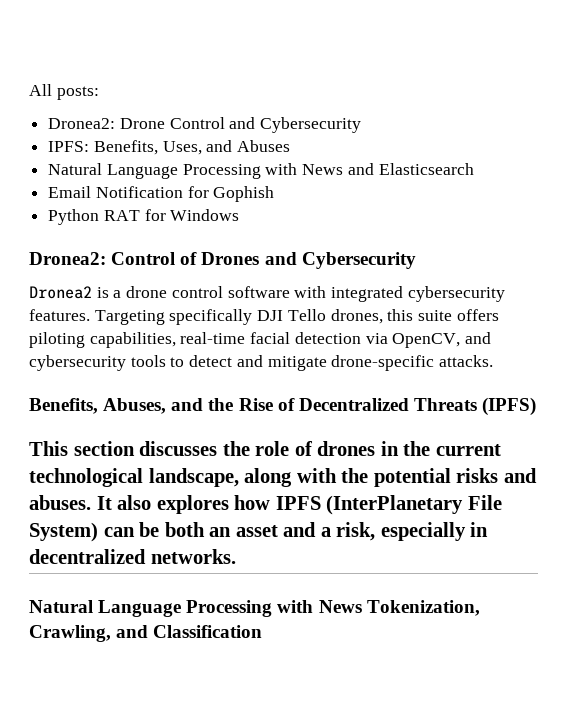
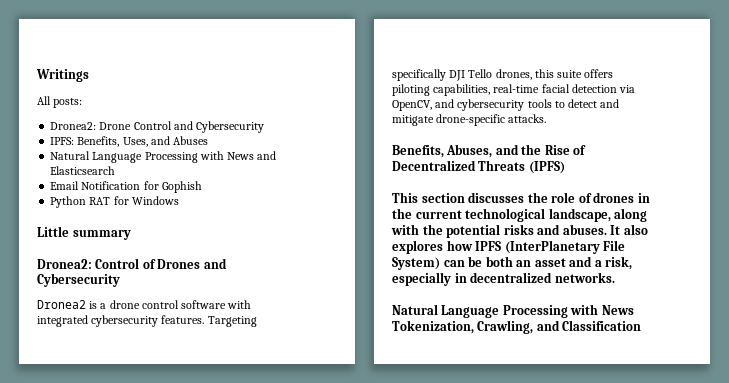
+ Writings
+ Little summary

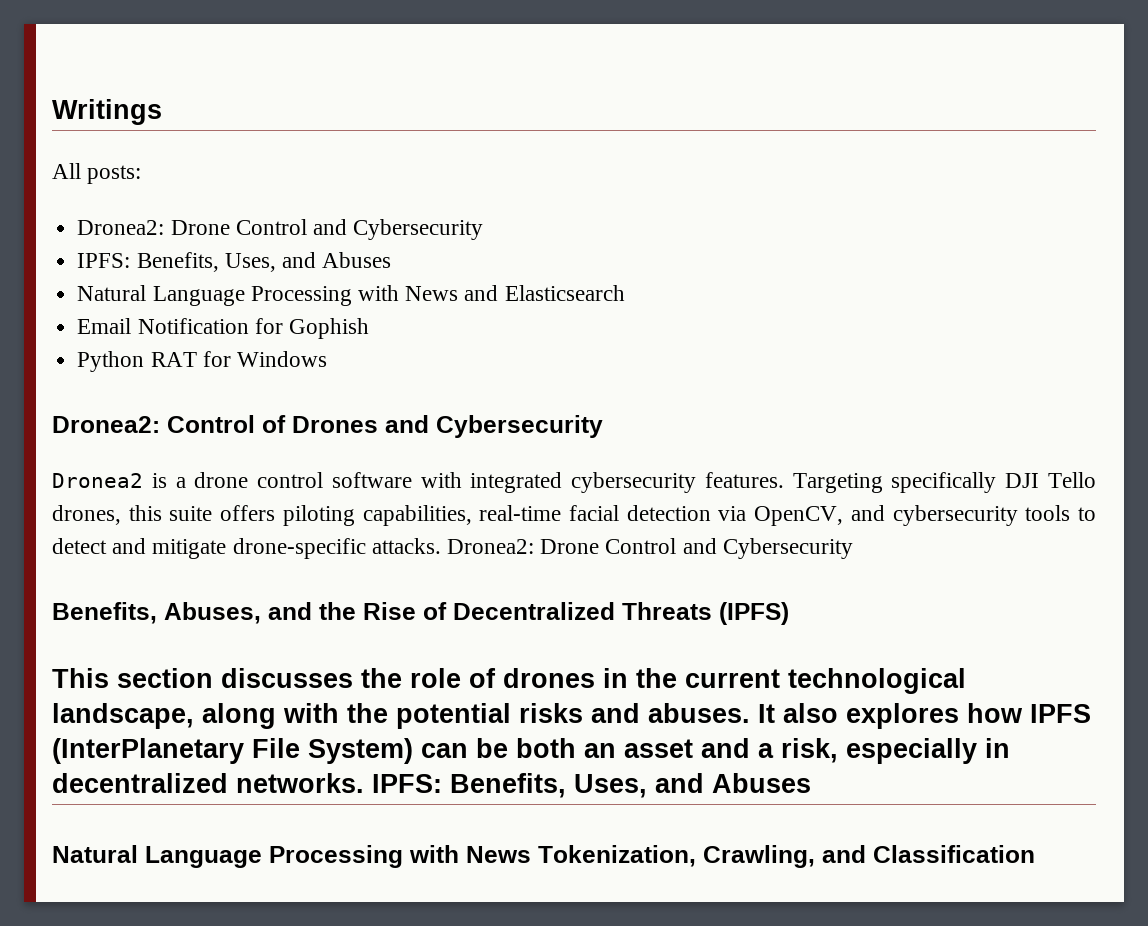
- Little summary
- Targeting specifically DJI Tello drones, this suite offers piloting capabilities, real-time facial detection via OpenCV, and cybersecurity tools to detect and mitigate drone-specific attacks.
+ Targeting specifically DJI Tello drones, this suite offers piloting capabilities, real-time facial detection via OpenCV, and cybersecurity tools to detect and mitigate drone-specific attacks. Dronea2: Drone Control and Cybersecurity
- It also explores how IPFS (InterPlanetary File System) can be both an asset and a risk, especially in decentralized networks.
+ It also explores how IPFS (InterPlanetary File System) can be both an asset and a risk, especially in decentralized networks. IPFS: Benefits, Uses, and Abuses

